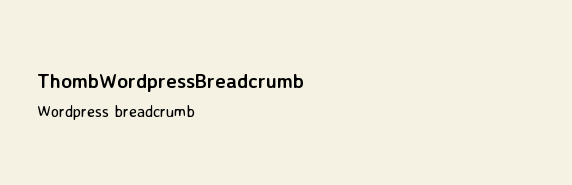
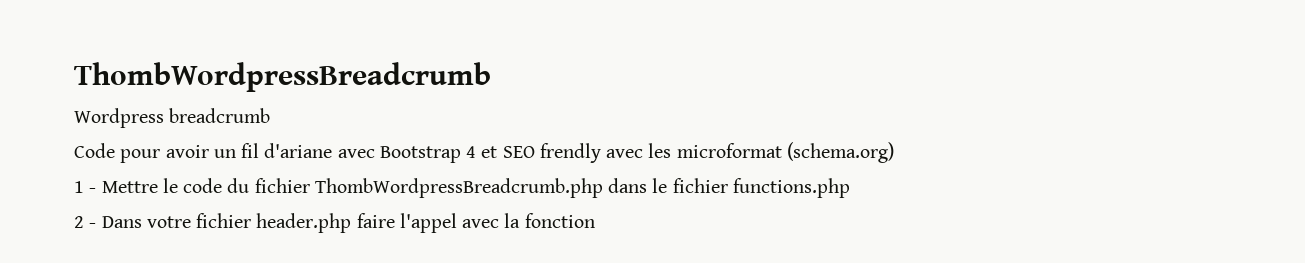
+ Code pour avoir un fil d'ariane avec Bootstrap 4 et SEO frendly avec les microformat (schema.org)
+ 1 - Mettre le code du fichier ThombWordpressBreadcrumb.php dans le fichier functions.php
+ 2 - Dans votre fichier header.php faire l'appel avec la fonction

